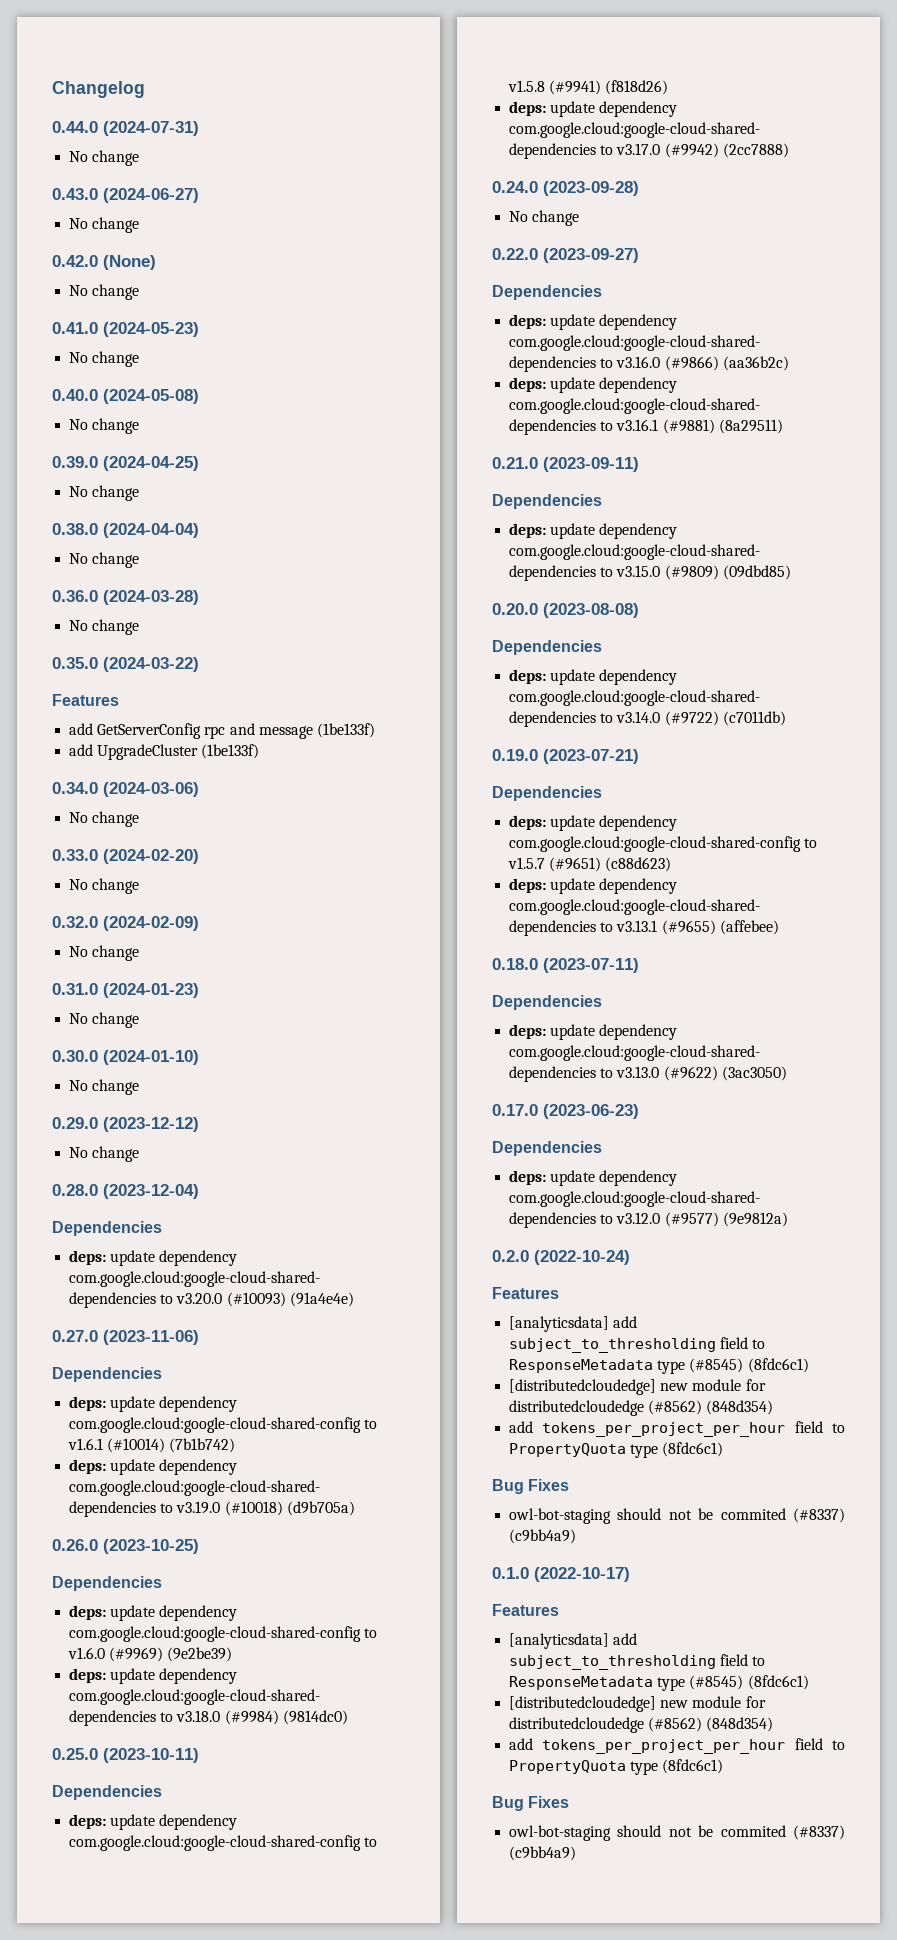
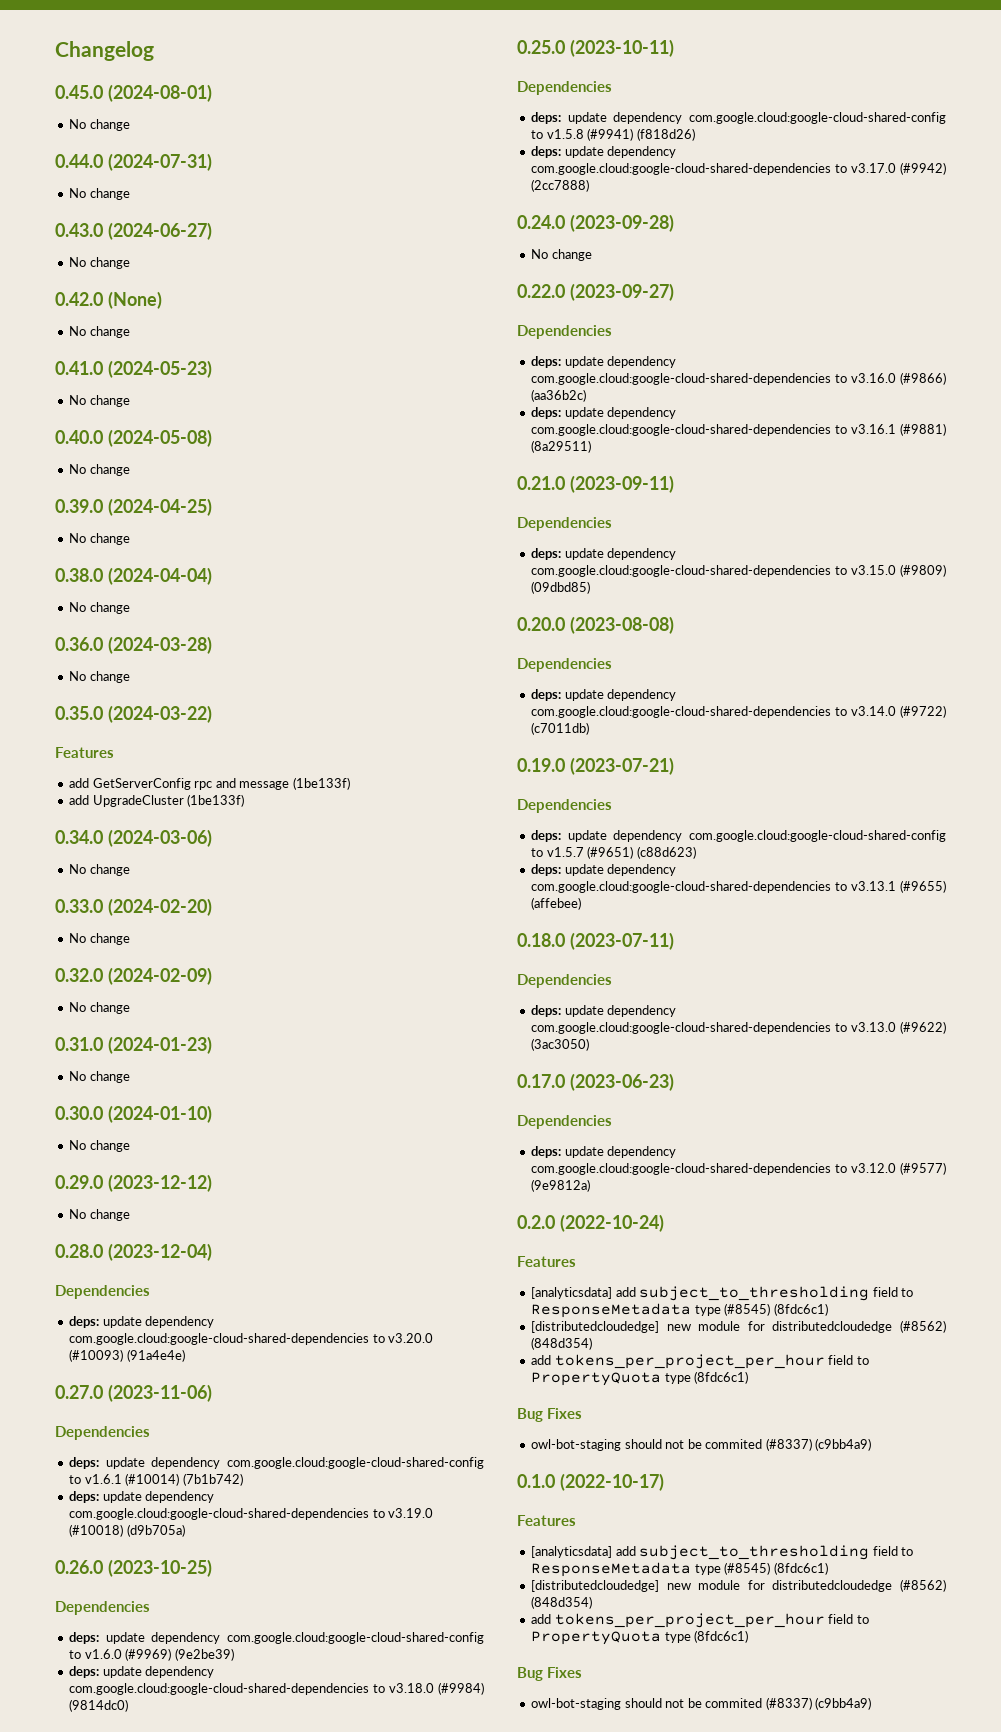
+ 0.45.0 (2024-08-01)
+ No change

